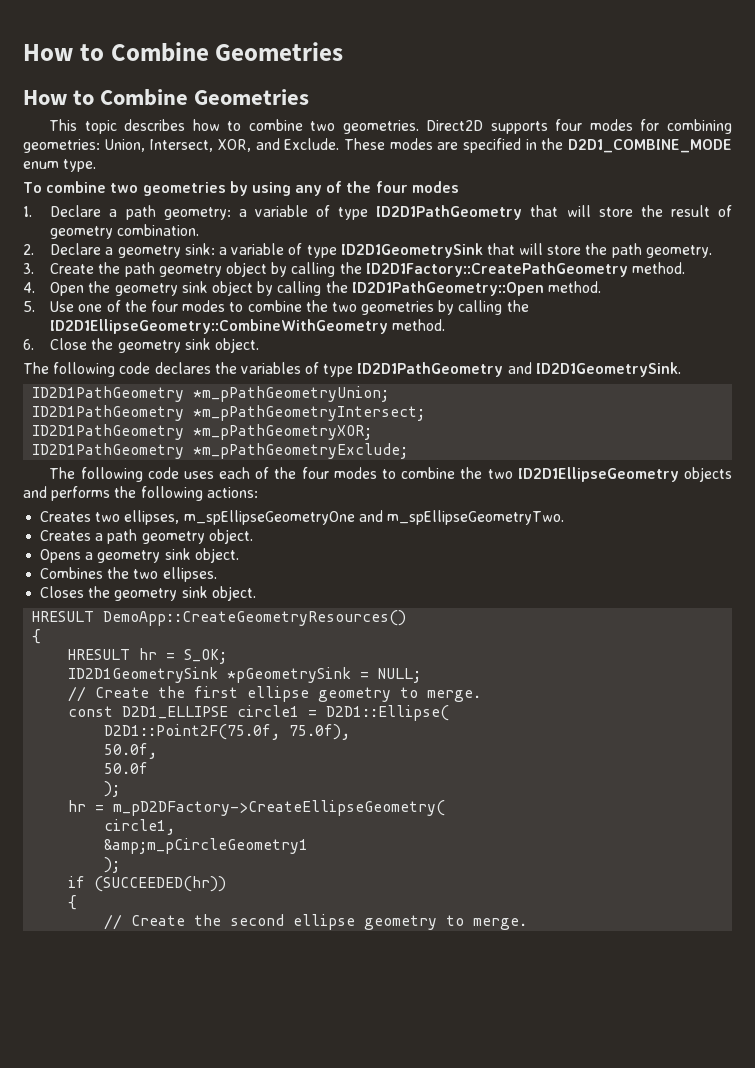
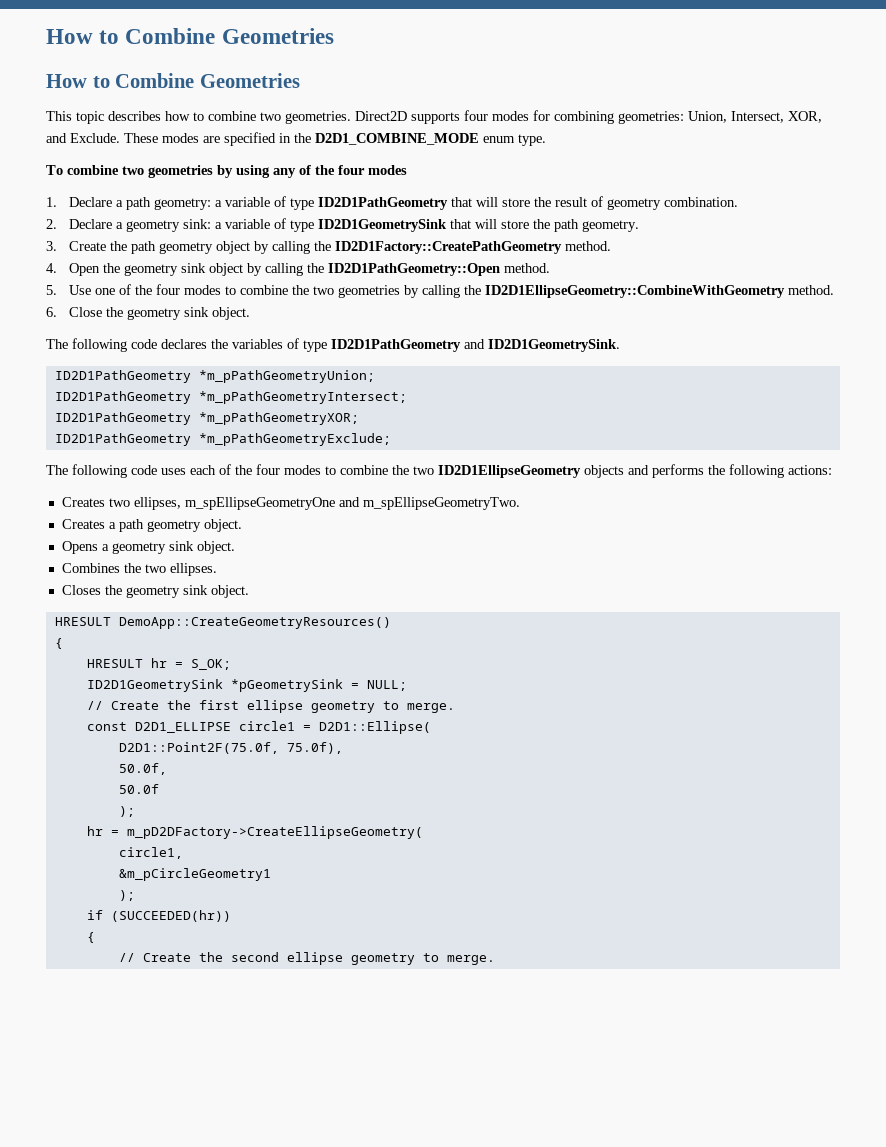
- &amp;m_pCircleGeometry1
+ &m_pCircleGeometry1

